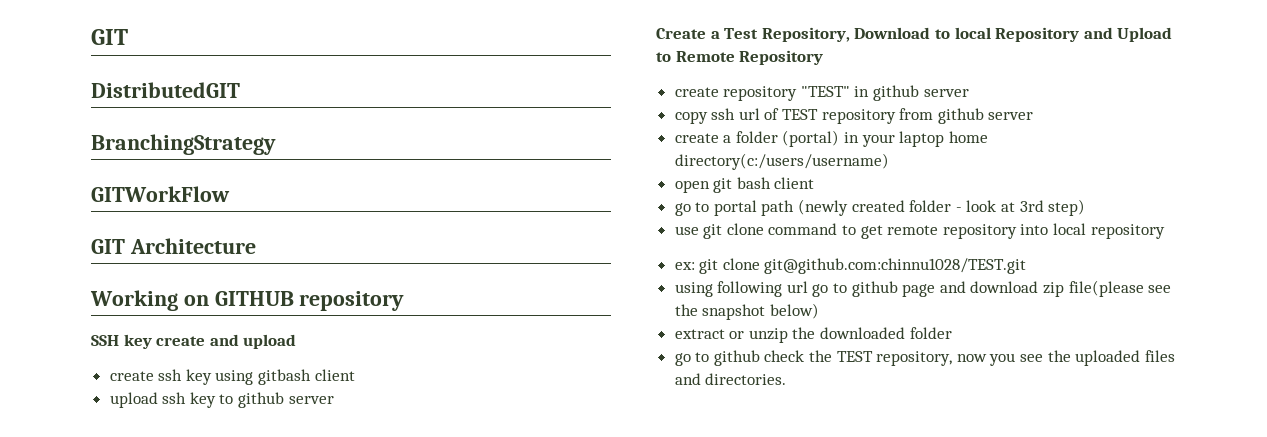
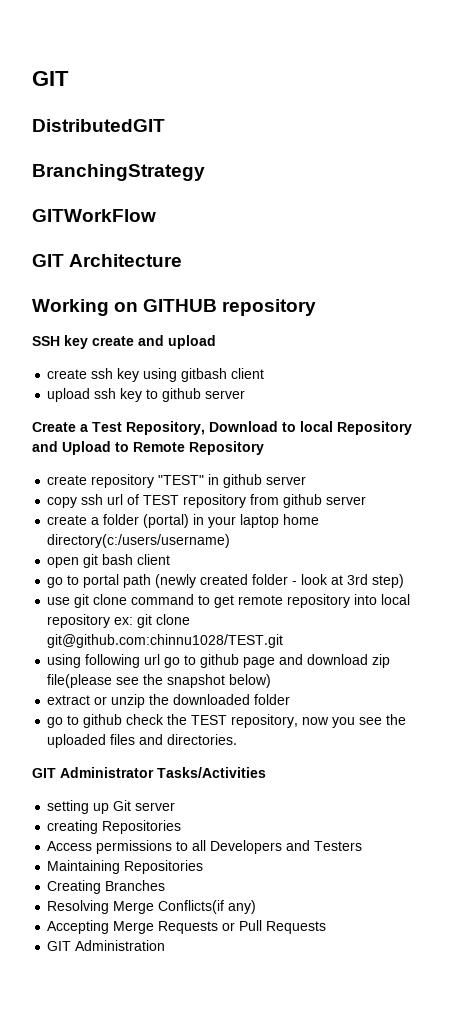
- use git clone command to get remote repository into local repository
- ex: git clone git@github.com:chinnu1028/TEST.git
+ use git clone command to get remote repository into local repository ex: git clone git@github.com:chinnu1028/TEST.git
+ GIT Administrator Tasks/Activities
+ setting up Git server
+ creating Repositories
+ Access permissions to all Developers and Testers
+ Maintaining Repositories
+ Creating Branches
+ Resolving Merge Conflicts(if any)
+ Accepting Merge Requests or Pull Requests
+ GIT Administration

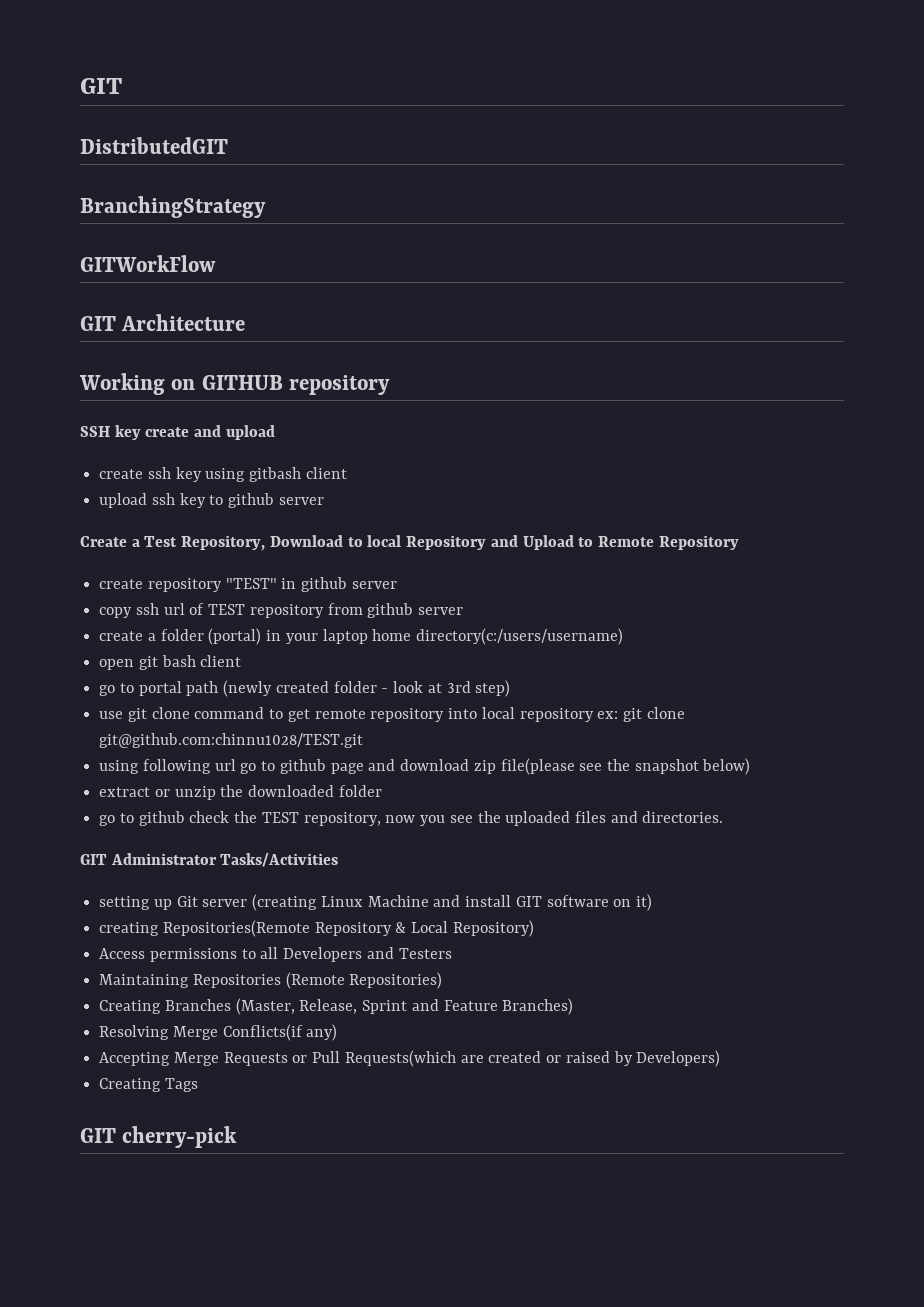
- setting up Git server
- creating Repositories
+ setting up Git server (creating Linux Machine and install GIT software on it)
+ creating Repositories(Remote Repository & Local Repository)
- Maintaining Repositories
+ Maintaining Repositories (Remote Repositories)
- Creating Branches
+ Creating Branches (Master, Release, Sprint and Feature Branches)
- Accepting Merge Requests or Pull Requests
- GIT Administration
+ Accepting Merge Requests or Pull Requests(which are created or raised by Developers)
+ Creating Tags
+ GIT cherry-pick

